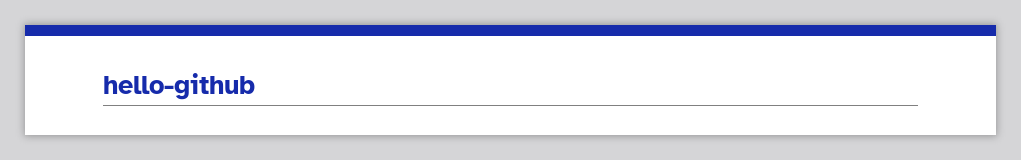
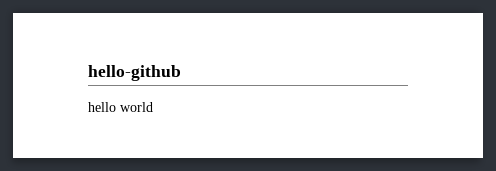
+ hello world

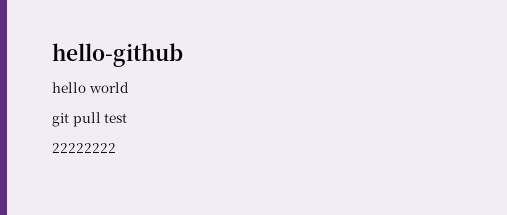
+ git pull test
+ 22222222

